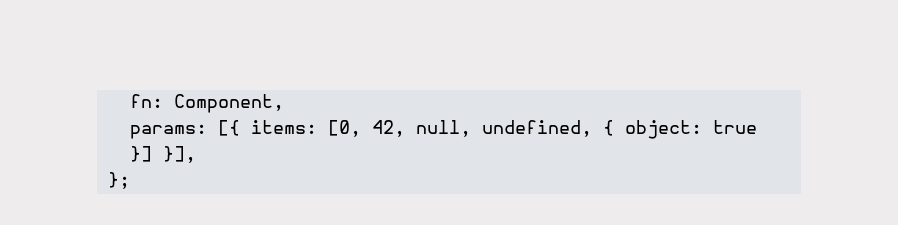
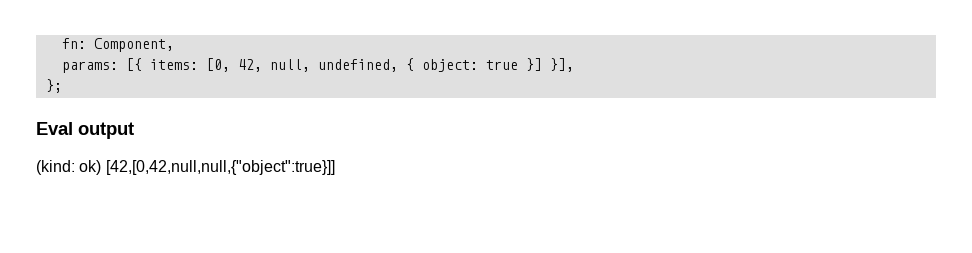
+ Eval output
+ (kind: ok) [42,[0,42,null,null,{"object":true}]]

